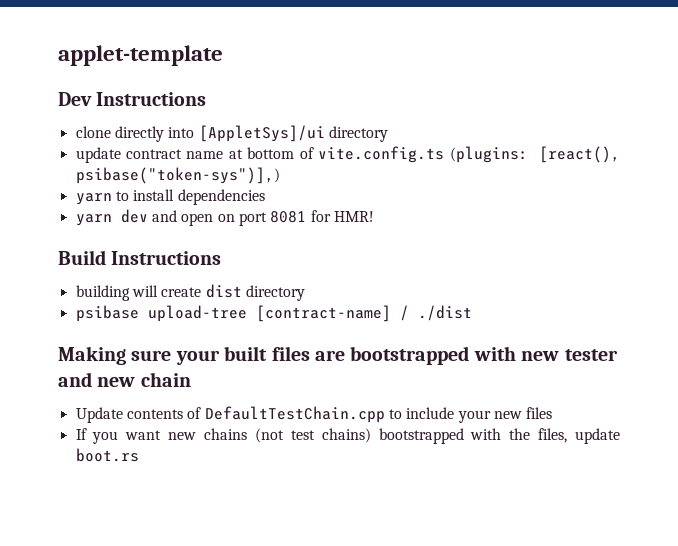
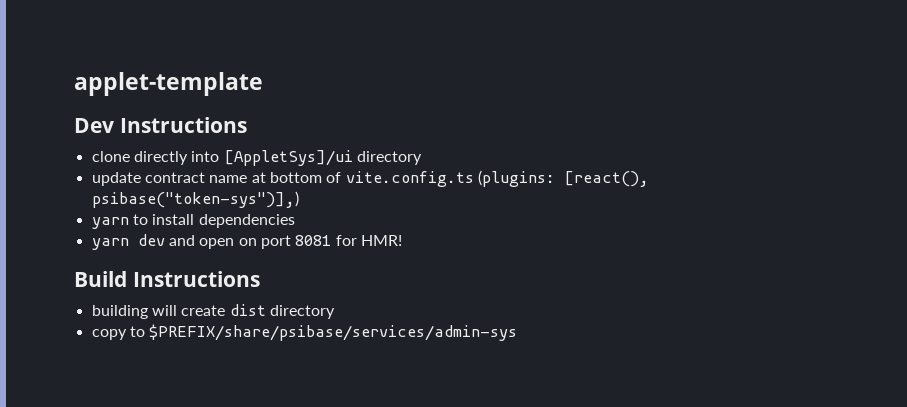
- psibase upload-tree [contract-name] / ./dist
- Making sure your built files are bootstrapped with new tester and new chain
- Update contents of DefaultTestChain.cpp to include your new files
- If you want new chains (not test chains) bootstrapped with the files, update boot.rs
+ copy to $PREFIX/share/psibase/services/admin-sys

